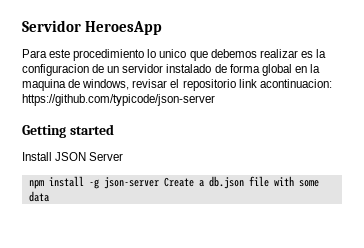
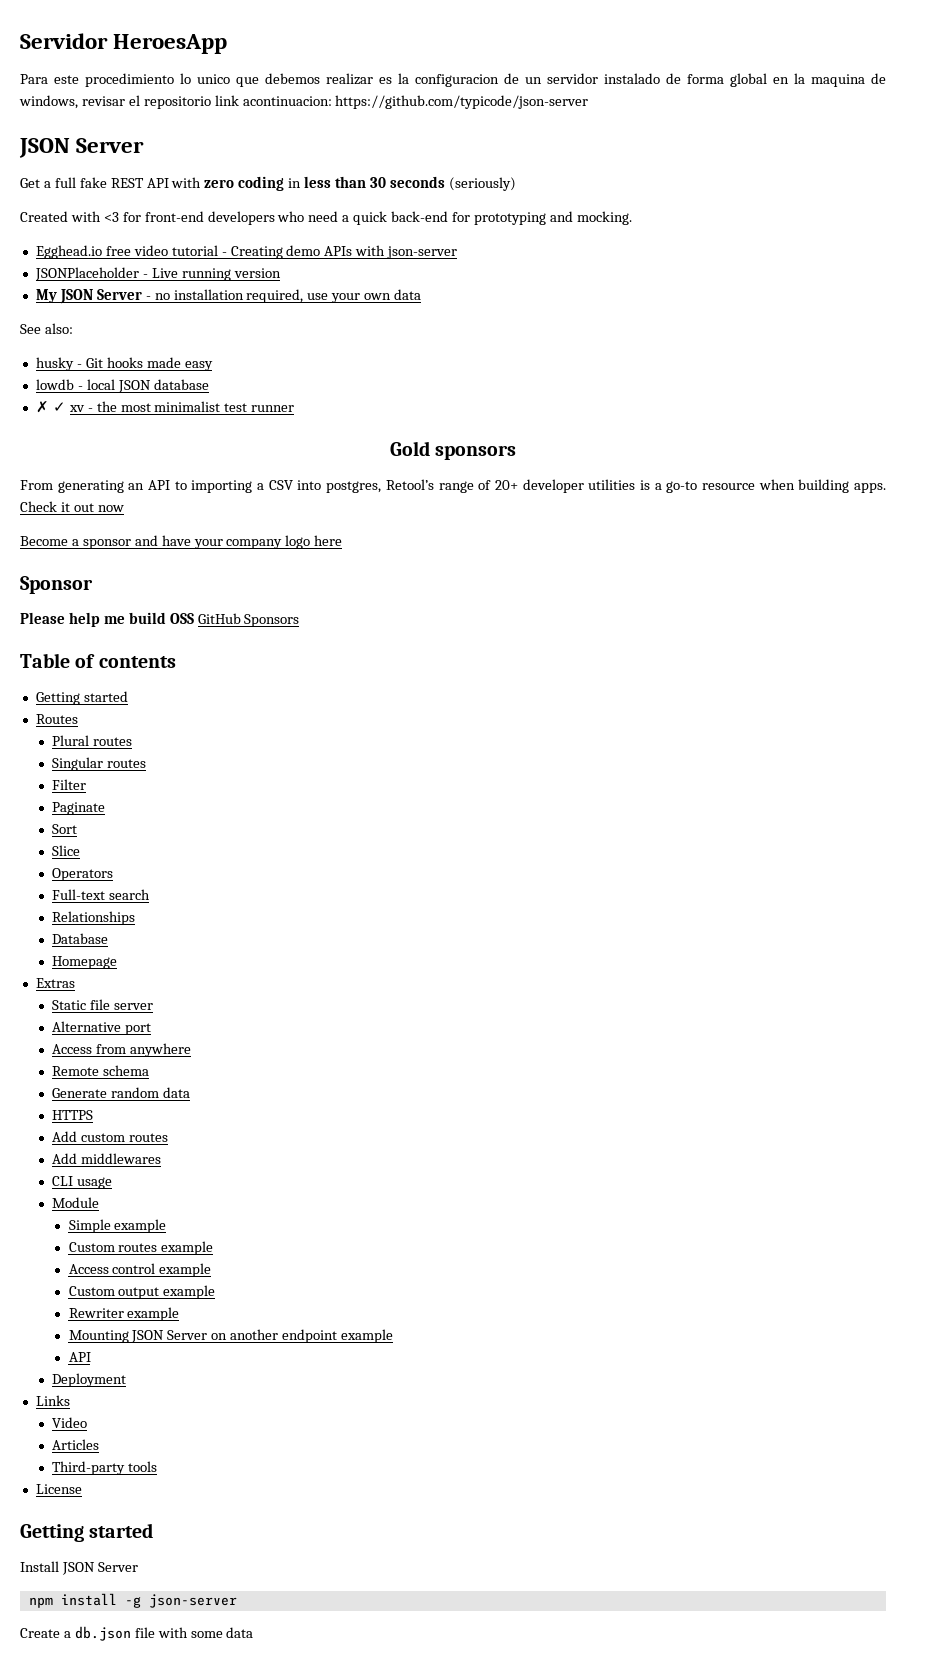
  Para este procedimiento lo unico que debemos realizar es la configuracion de un servidor instalado de forma global en la maquina de windows, revisar el repositorio link acontinuacion: https://github.com/typicode/json-server
+ JSON Server
+ Get a full fake REST API with zero coding in less than 30 seconds (seriously)
+ Created with <3 for front-end developers who need a quick back-end for prototyping and mocking.
+ Egghead.io free video tutorial - Creating demo APIs with json-server
+ JSONPlaceholder - Live running version
+ My JSON Server - no installation required, use your own data
+ See also:
+ husky - Git hooks made easy
+ lowdb - local JSON database
+ ✗ ✓ xv - the most minimalist test runner
+ Gold sponsors
+ From generating an API to importing a CSV into postgres, Retool’s range of 20+ developer utilities is a go-to resource when building apps. Check it out now
+ Become a sponsor and have your company logo here
+ Sponsor
+ Please help me build OSS GitHub Sponsors
+ Table of contents
+ Getting started
+ Routes
+ Plural routes
+ Singular routes
+ Filter
+ Paginate
+ Sort
+ Slice
+ Operators
+ Full-text search
+ Relationships
+ Database
+ Homepage
+ Extras
+ Static file server
+ Alternative port
+ Access from anywhere
+ Remote schema
+ Generate random data
+ HTTPS
+ Add custom routes
+ Add middlewares
+ CLI usage
+ Module
+ Simple example
+ Custom routes example
+ Access control example
+ Custom output example
+ Rewriter example
+ Mounting JSON Server on another endpoint example
+ API
+ Deployment
+ Links
+ Video
+ Articles
+ Third-party tools
+ License
- npm install -g json-server Create a db.json file with some data
+ npm install -g json-server
+ Create a db.json file with some data

